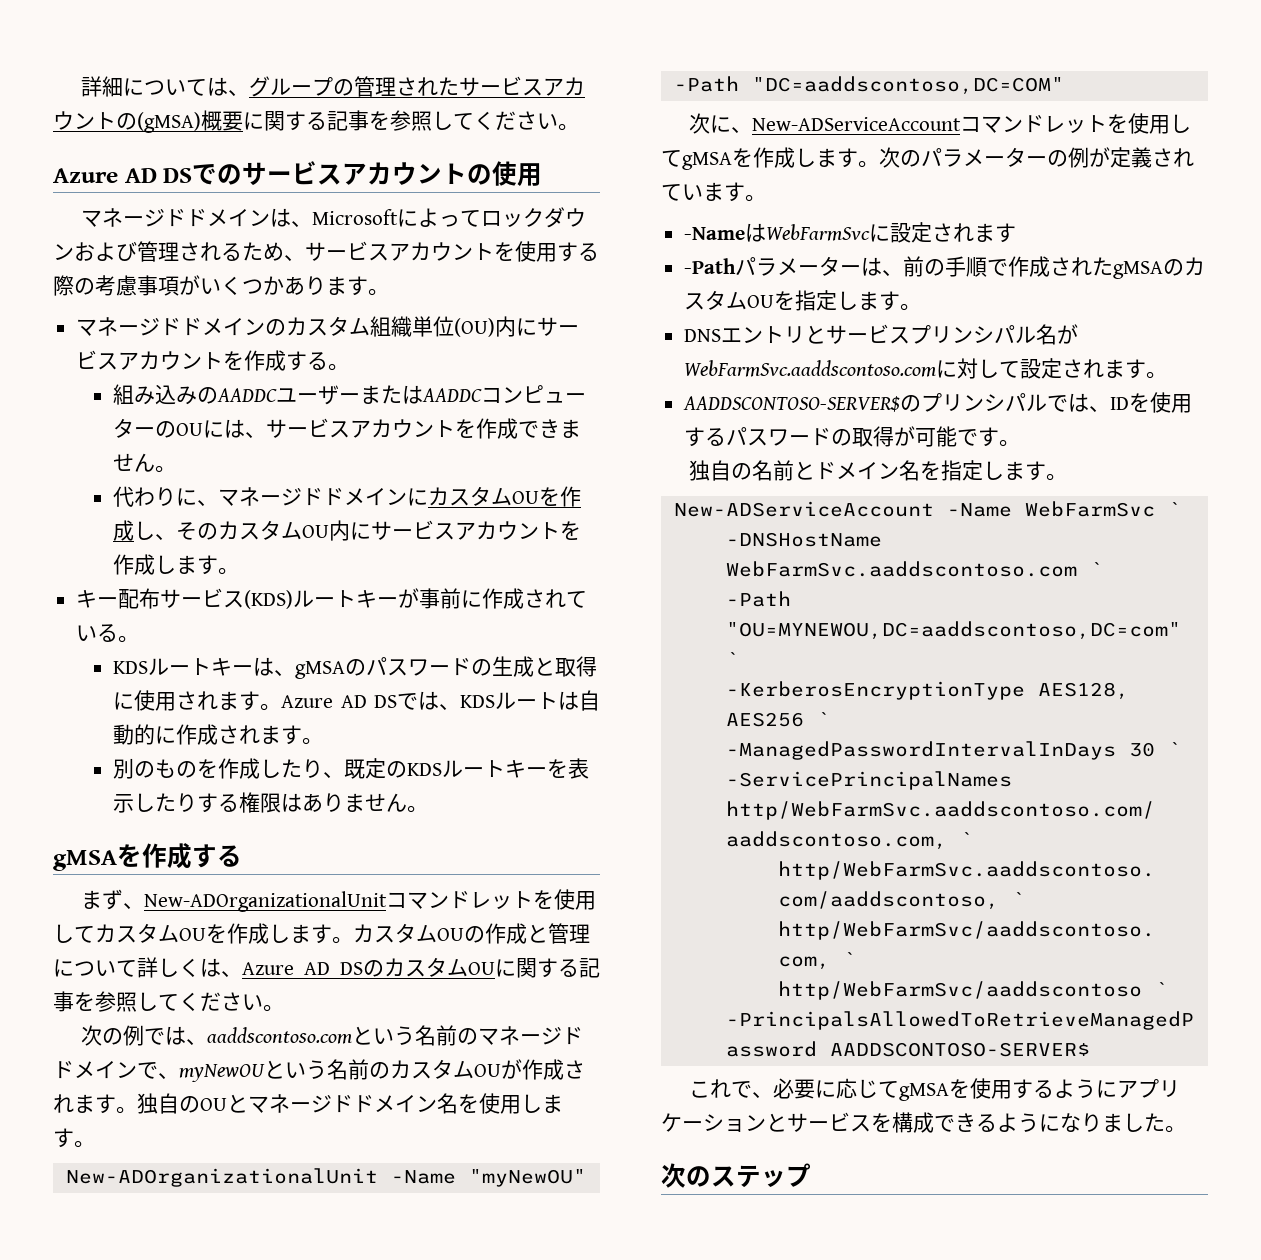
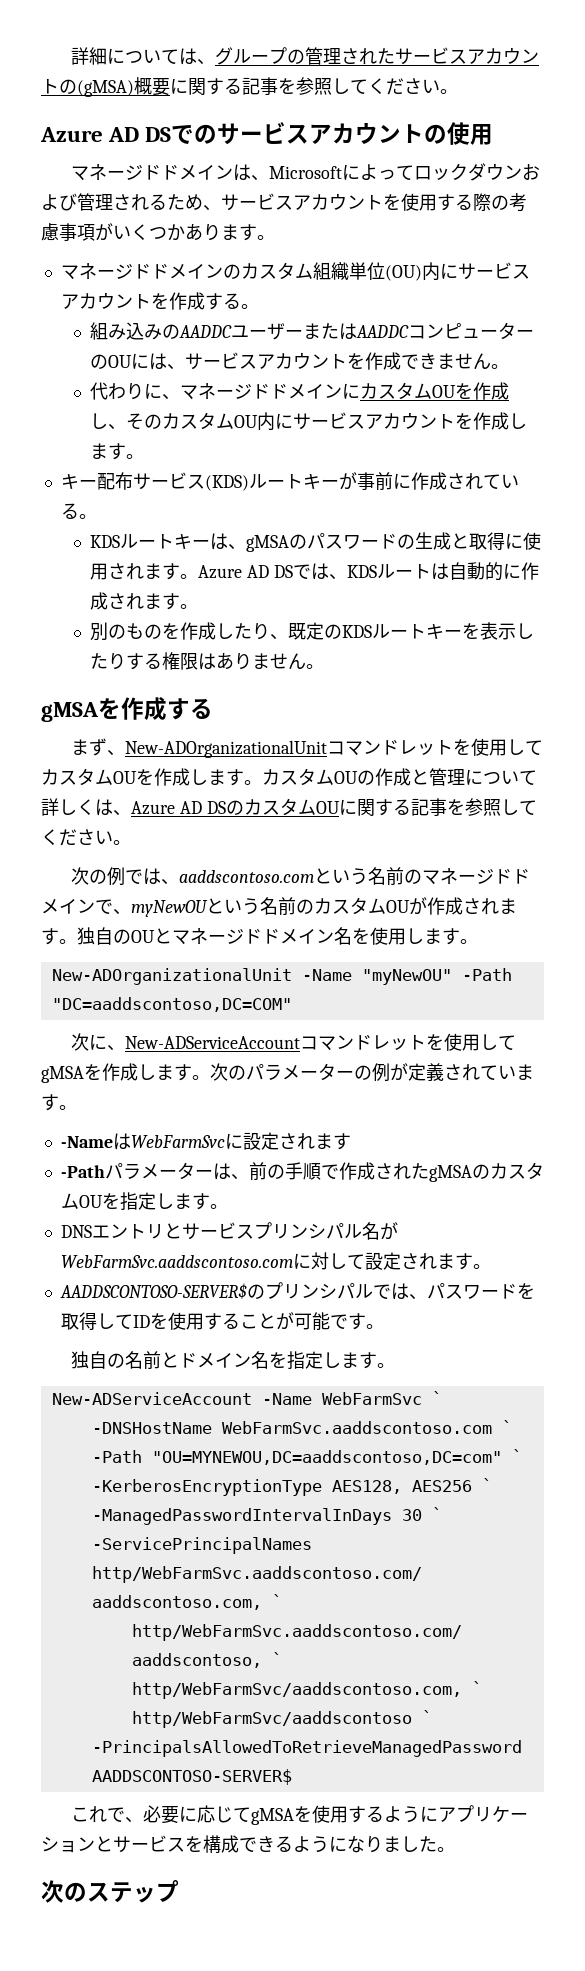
- AADDSCONTOSO-SERVER$のプリンシパルでは、IDを使用するパスワードの取得が可能です。
+ AADDSCONTOSO-SERVER$のプリンシパルでは、パスワードを取得してIDを使用することが可能です。

